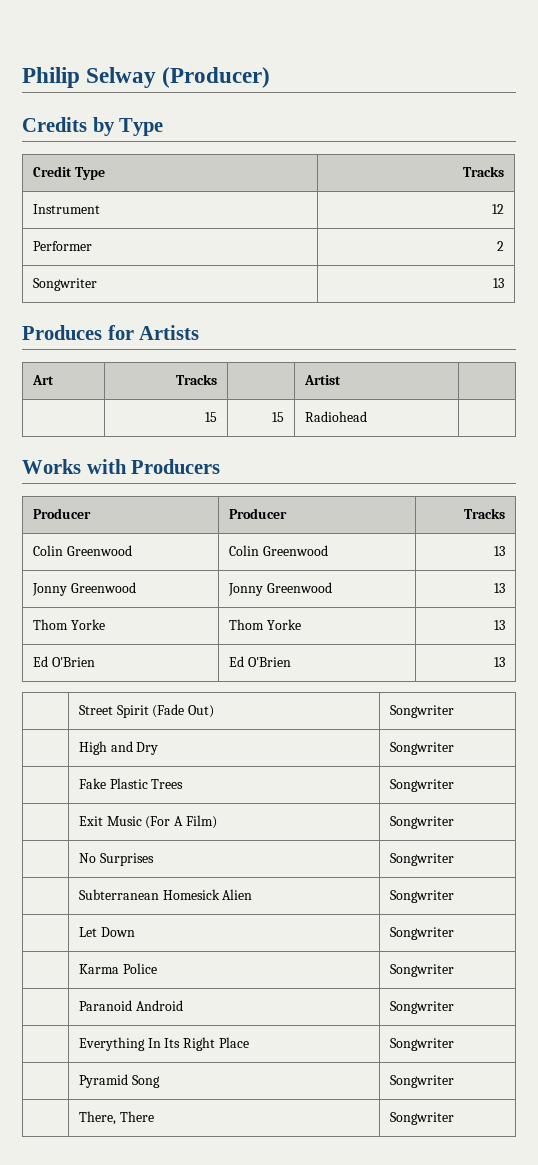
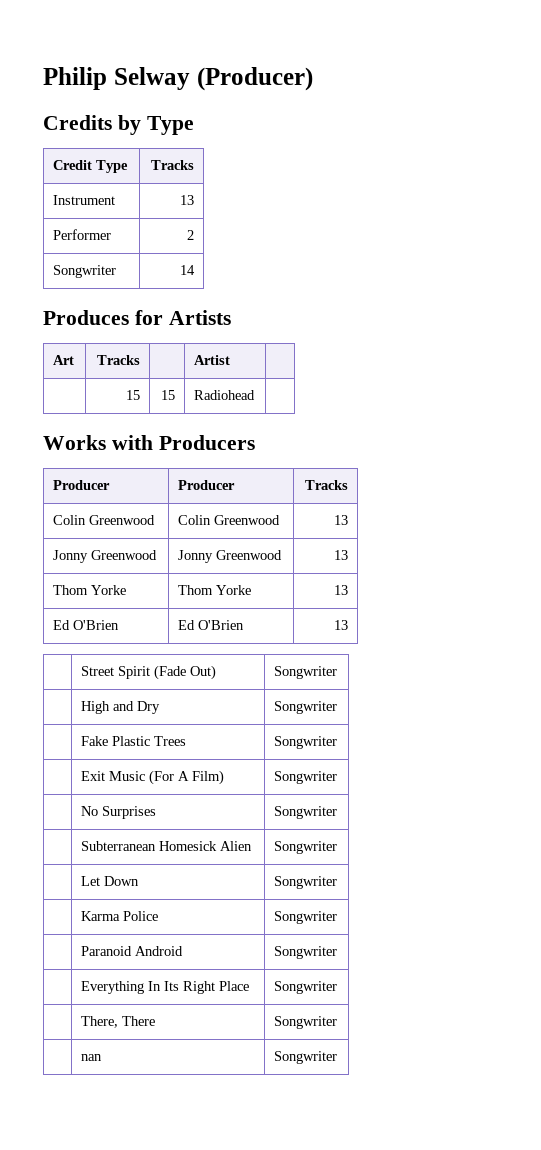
- Instrument | 12
+ Instrument | 13
- Songwriter | 13
+ Songwriter | 14
- | Pyramid Song | Songwriter
  | There, There | Songwriter
+ | nan | Songwriter

